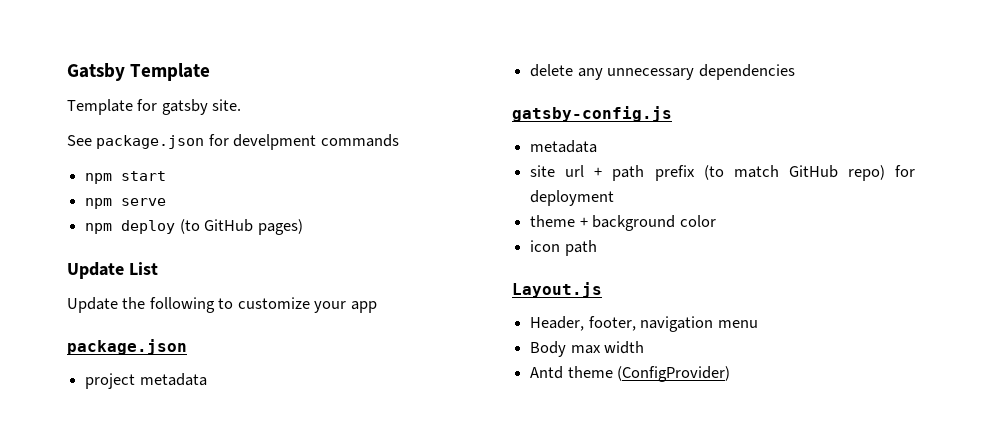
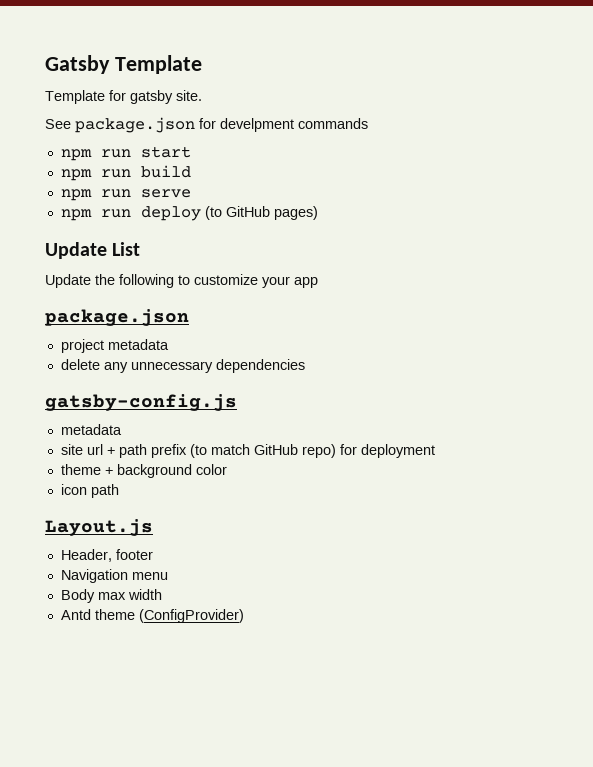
- npm start
+ npm run start
- npm serve
+ npm run build
+ npm run serve
- npm deploy (to GitHub pages)
+ npm run deploy (to GitHub pages)
- Header, footer, navigation menu
+ Header, footer
+ Navigation menu

